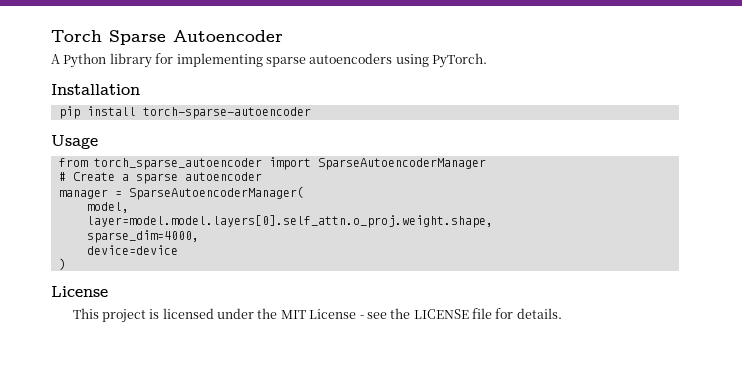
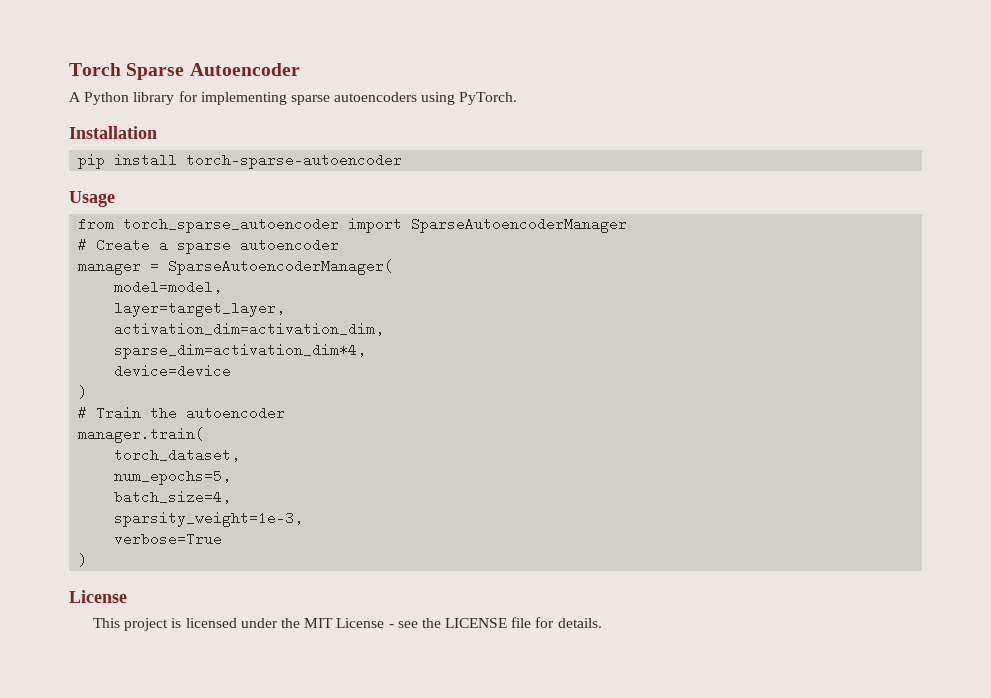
- model,
- layer=model.model.layers[0].self_attn.o_proj.weight.shape,
- sparse_dim=4000,
+ model=model,
+ layer=target_layer,
+ activation_dim=activation_dim,
+ sparse_dim=activation_dim*4,
  device=device
+ )
+ # Train the autoencoder
+ manager.train(
+ torch_dataset,
+ num_epochs=5,
+ batch_size=4,
+ sparsity_weight=1e-3,
+ verbose=True

